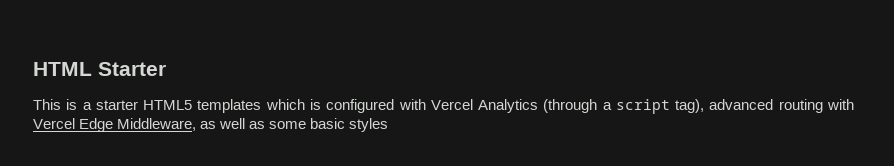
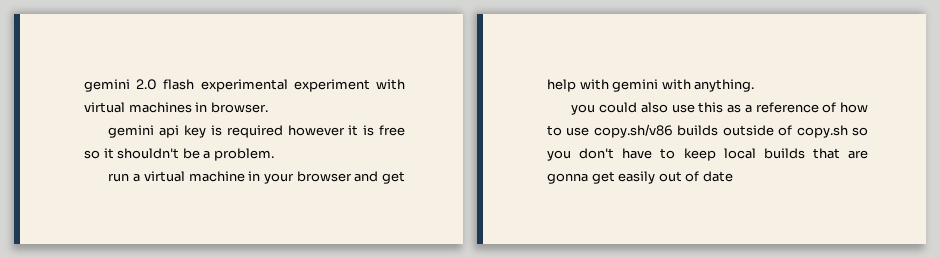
- HTML Starter
- This is a starter HTML5 templates which is configured with Vercel Analytics (through a script tag), advanced routing with Vercel Edge Middleware, as well as some basic styles
+ gemini 2.0 flash experimental experiment with virtual machines in browser.
+ gemini api key is required however it is free so it shouldn't be a problem.
+ run a virtual machine in your browser and get help with gemini with anything.
+ you could also use this as a reference of how to use copy.sh/v86 builds outside of copy.sh so you don't have to keep local builds that are gonna get easily out of date

